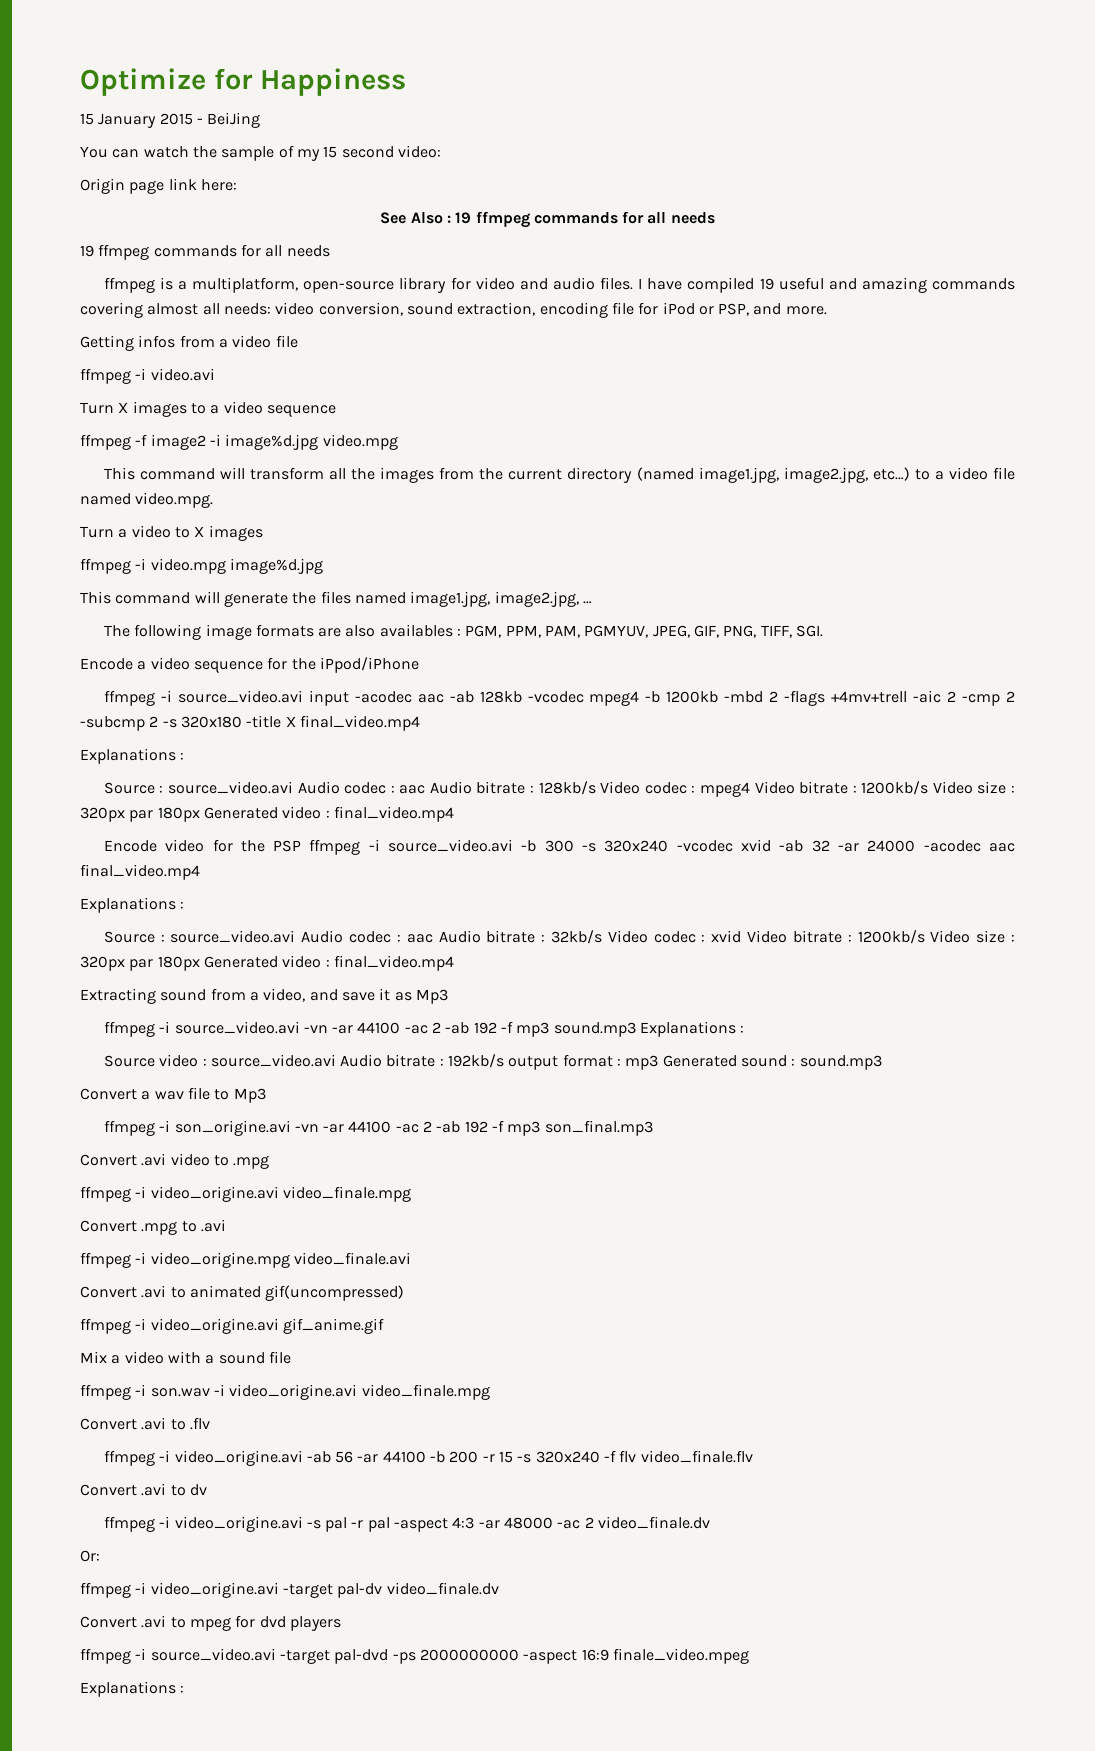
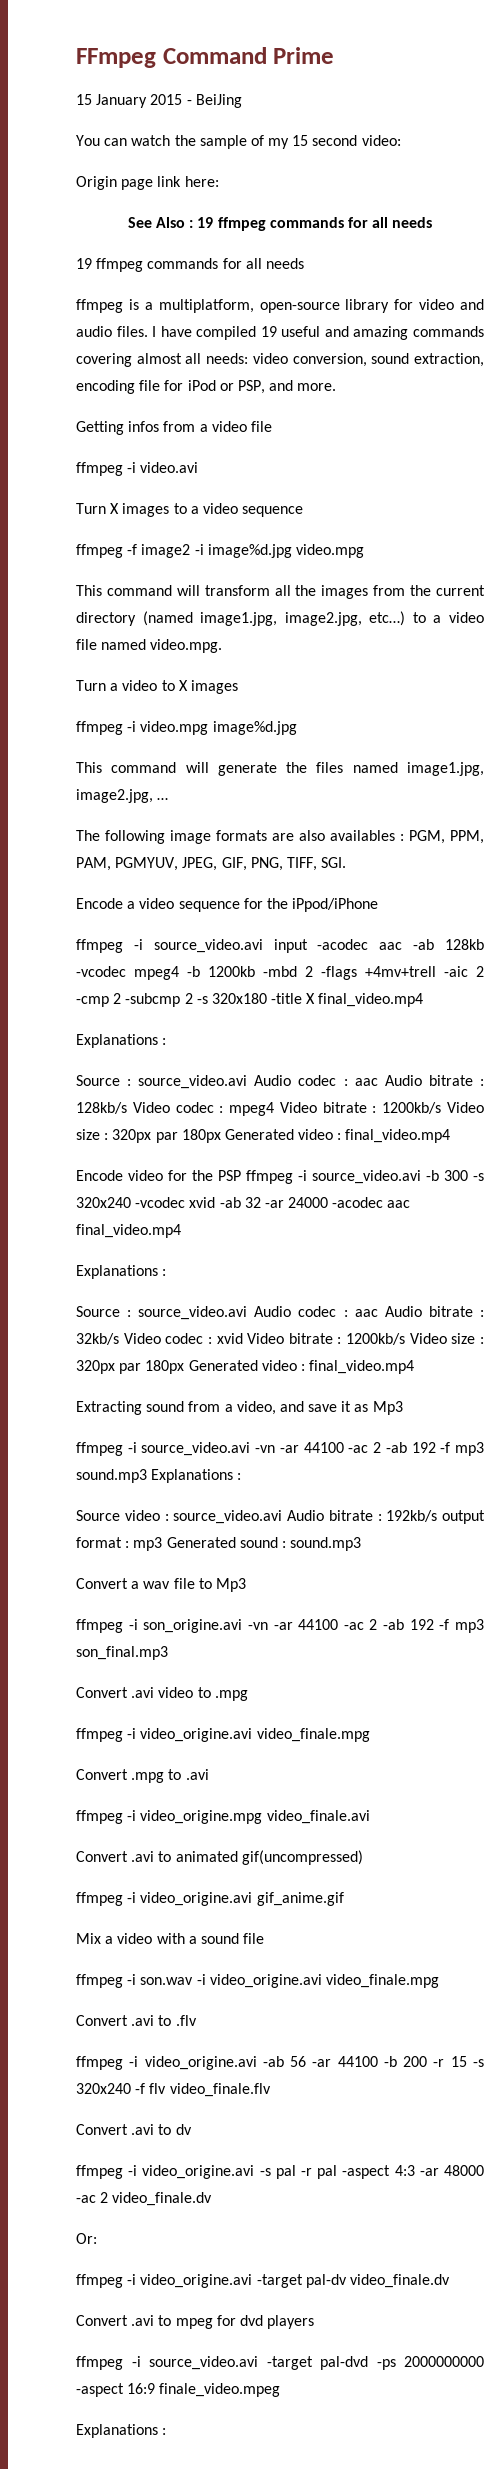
- Optimize for Happiness
+ FFmpeg Command Prime

